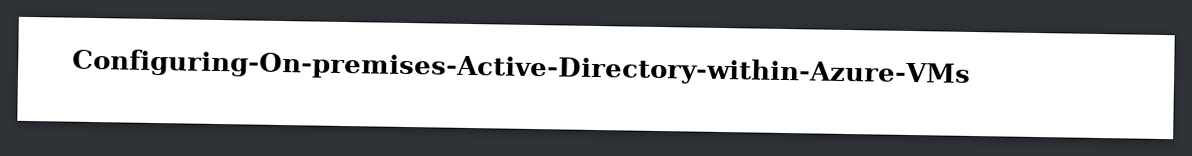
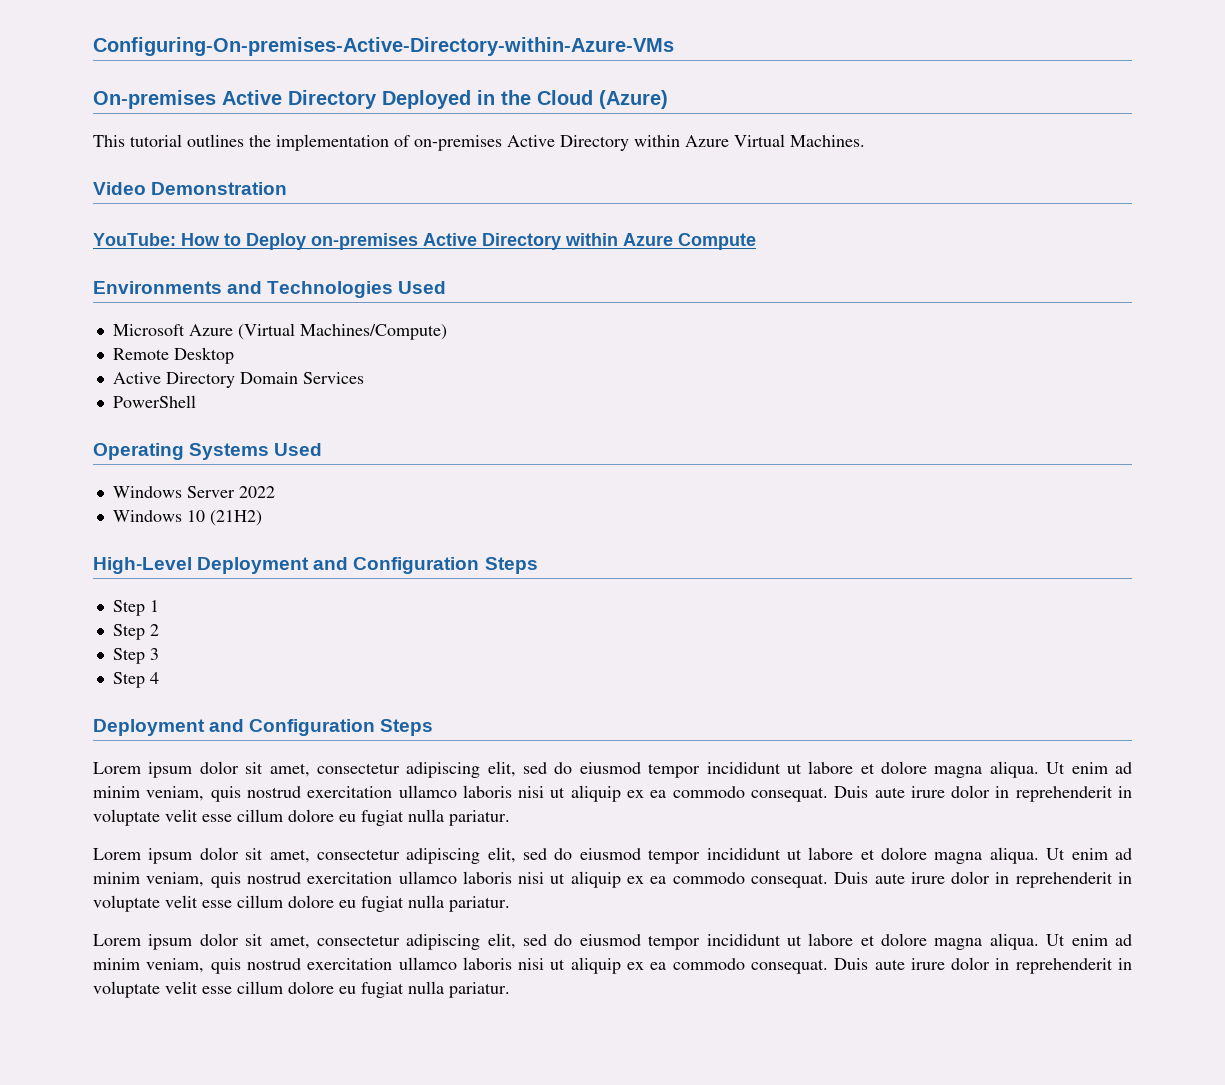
+ On-premises Active Directory Deployed in the Cloud (Azure)
+ This tutorial outlines the implementation of on-premises Active Directory within Azure Virtual Machines.
+ Video Demonstration
+ YouTube: How to Deploy on-premises Active Directory within Azure Compute
+ Environments and Technologies Used
+ Microsoft Azure (Virtual Machines/Compute)
+ Remote Desktop
+ Active Directory Domain Services
+ PowerShell
+ Operating Systems Used
+ Windows Server 2022
+ Windows 10 (21H2)
+ High-Level Deployment and Configuration Steps
+ Step 1
+ Step 2
+ Step 3
+ Step 4
+ Deployment and Configuration Steps
+ Lorem ipsum dolor sit amet, consectetur adipiscing elit, sed do eiusmod tempor incididunt ut labore et dolore magna aliqua. Ut enim ad minim veniam, quis nostrud exercitation ullamco laboris nisi ut aliquip ex ea commodo consequat. Duis aute irure dolor in reprehenderit in voluptate velit esse cillum dolore eu fugiat nulla pariatur.
+ Lorem ipsum dolor sit amet, consectetur adipiscing elit, sed do eiusmod tempor incididunt ut labore et dolore magna aliqua. Ut enim ad minim veniam, quis nostrud exercitation ullamco laboris nisi ut aliquip ex ea commodo consequat. Duis aute irure dolor in reprehenderit in voluptate velit esse cillum dolore eu fugiat nulla pariatur.
+ Lorem ipsum dolor sit amet, consectetur adipiscing elit, sed do eiusmod tempor incididunt ut labore et dolore magna aliqua. Ut enim ad minim veniam, quis nostrud exercitation ullamco laboris nisi ut aliquip ex ea commodo consequat. Duis aute irure dolor in reprehenderit in voluptate velit esse cillum dolore eu fugiat nulla pariatur.

